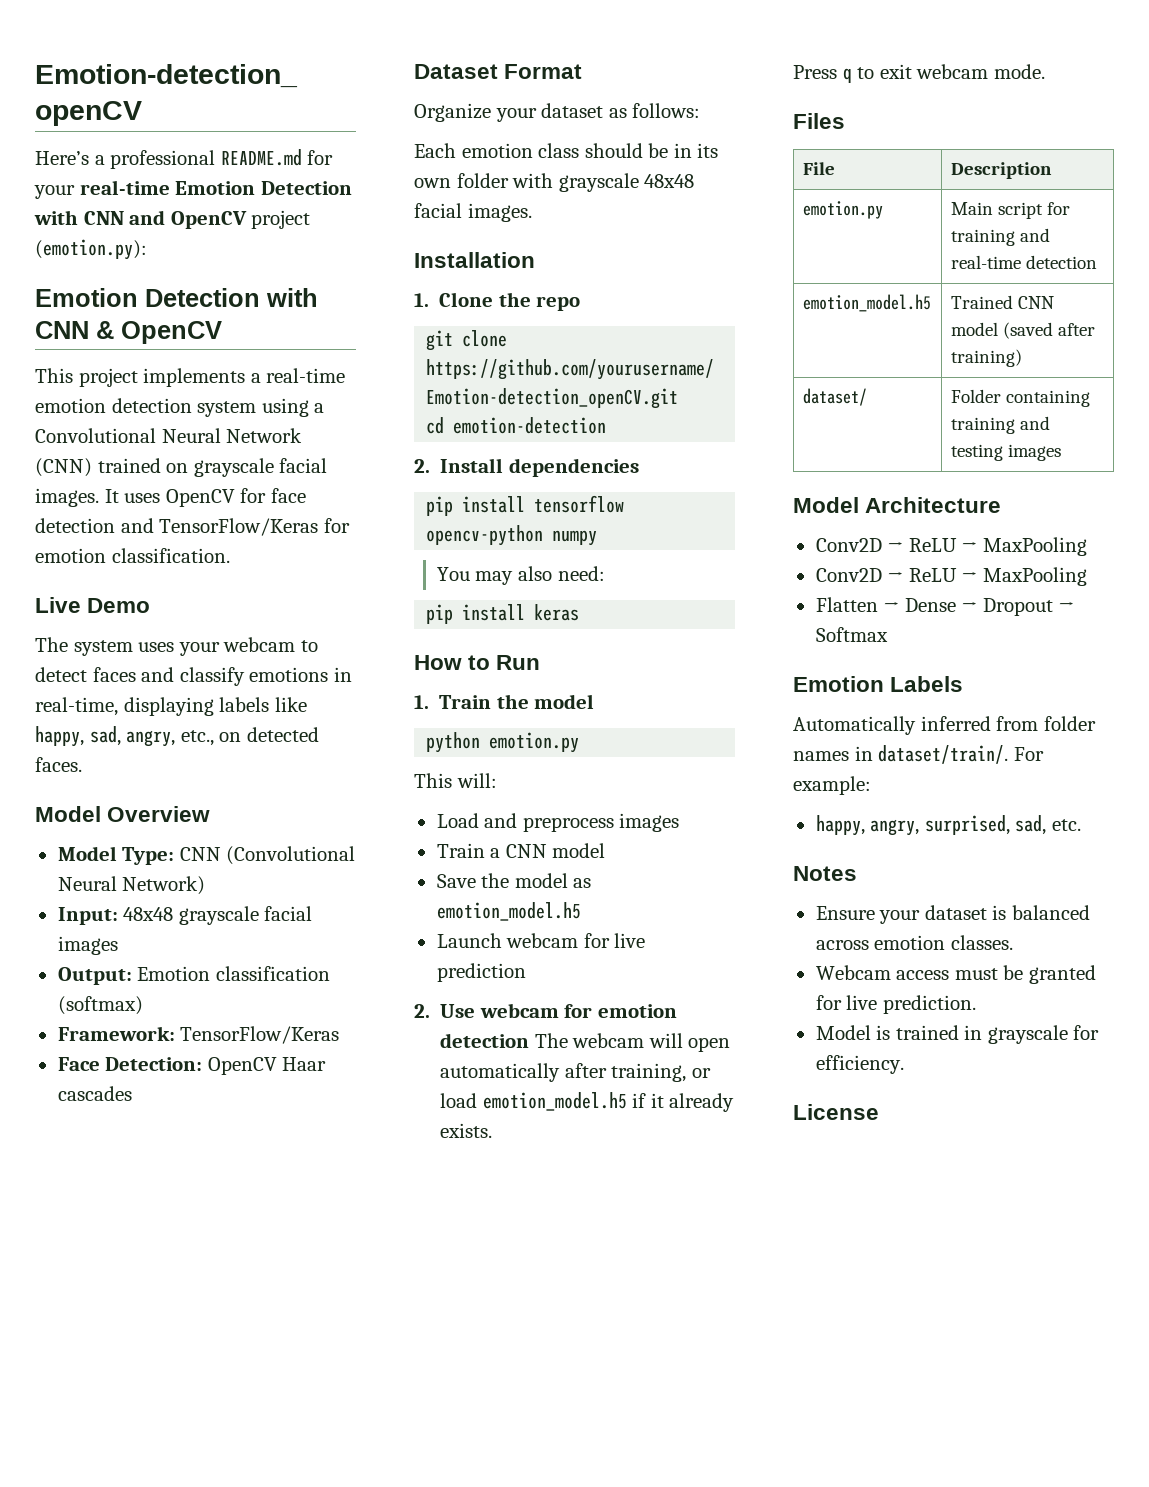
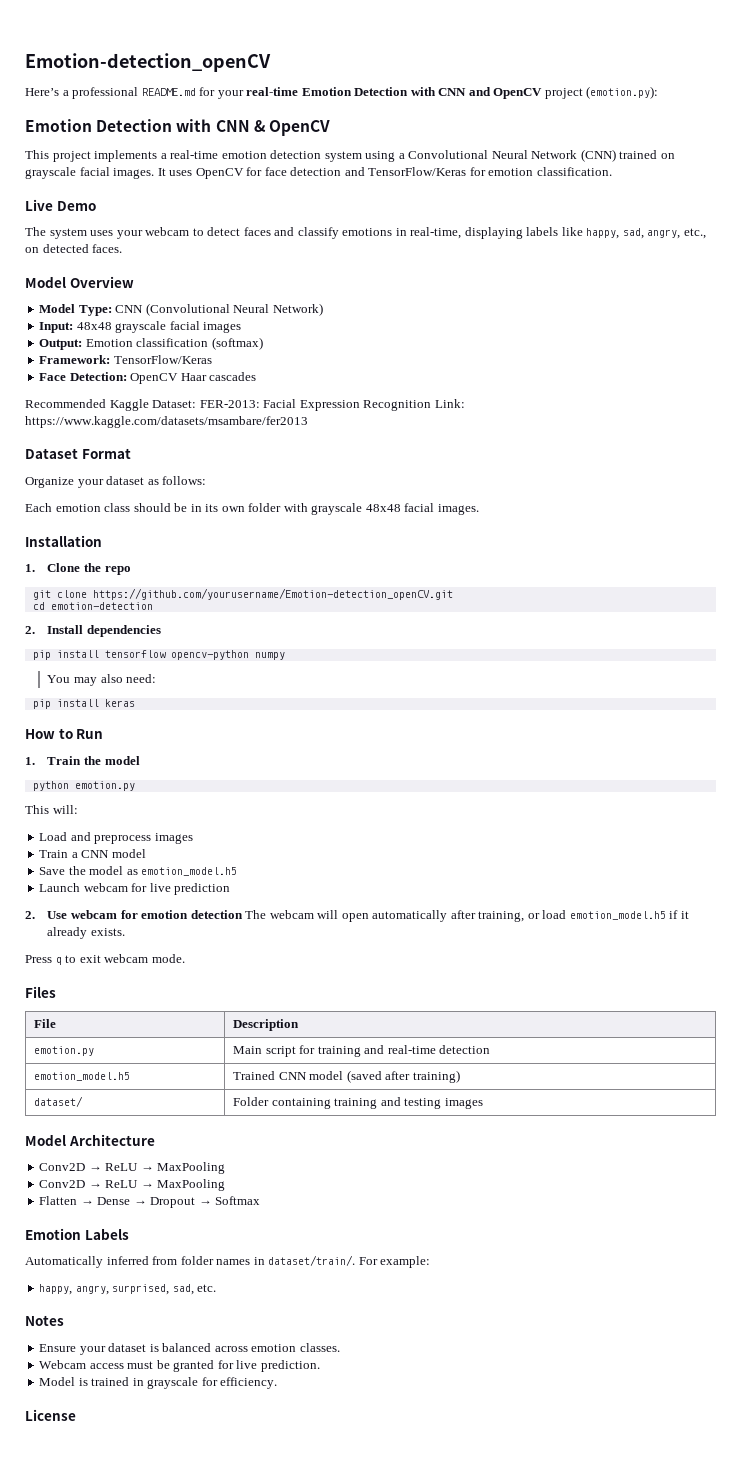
+ Recommended Kaggle Dataset: FER-2013: Facial Expression Recognition Link: https://www.kaggle.com/datasets/msambare/fer2013

